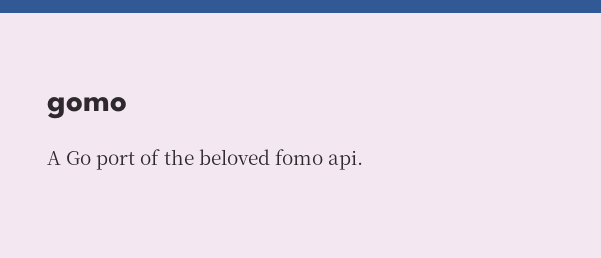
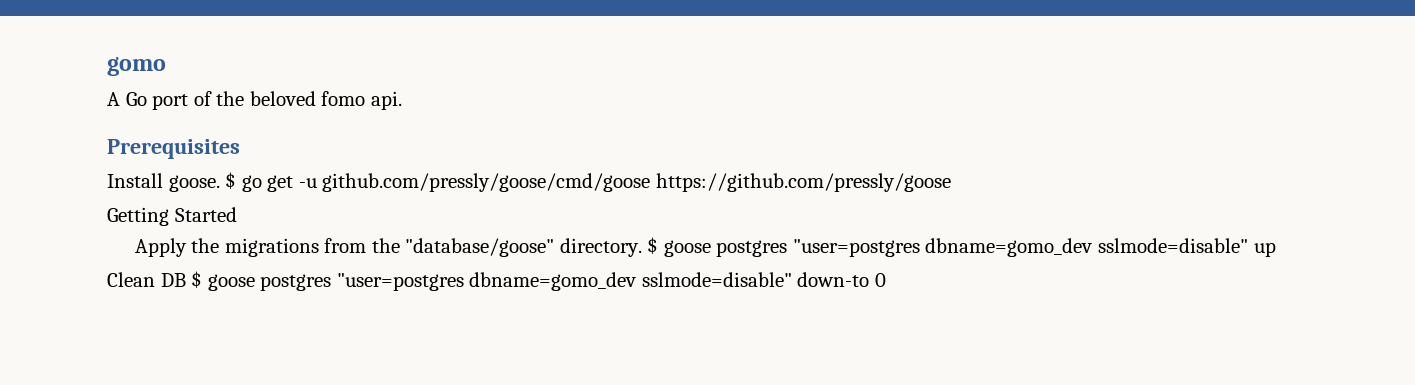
+ Prerequisites
+ Install goose. $ go get -u github.com/pressly/goose/cmd/goose https://github.com/pressly/goose
+ Getting Started
+ Apply the migrations from the "database/goose" directory. $ goose postgres "user=postgres dbname=gomo_dev sslmode=disable" up
+ Clean DB $ goose postgres "user=postgres dbname=gomo_dev sslmode=disable" down-to 0

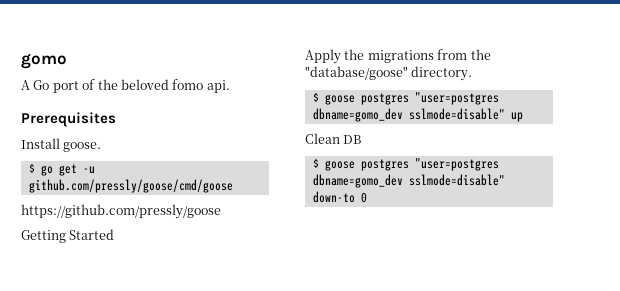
- Install goose. $ go get -u github.com/pressly/goose/cmd/goose https://github.com/pressly/goose
+ Install goose.
+ $ go get -u github.com/pressly/goose/cmd/goose
+ https://github.com/pressly/goose
- Apply the migrations from the "database/goose" directory. $ goose postgres "user=postgres dbname=gomo_dev sslmode=disable" up
+ Apply the migrations from the "database/goose" directory.
+ $ goose postgres "user=postgres dbname=gomo_dev sslmode=disable" up
- Clean DB $ goose postgres "user=postgres dbname=gomo_dev sslmode=disable" down-to 0
+ Clean DB
+ $ goose postgres "user=postgres dbname=gomo_dev sslmode=disable" down-to 0

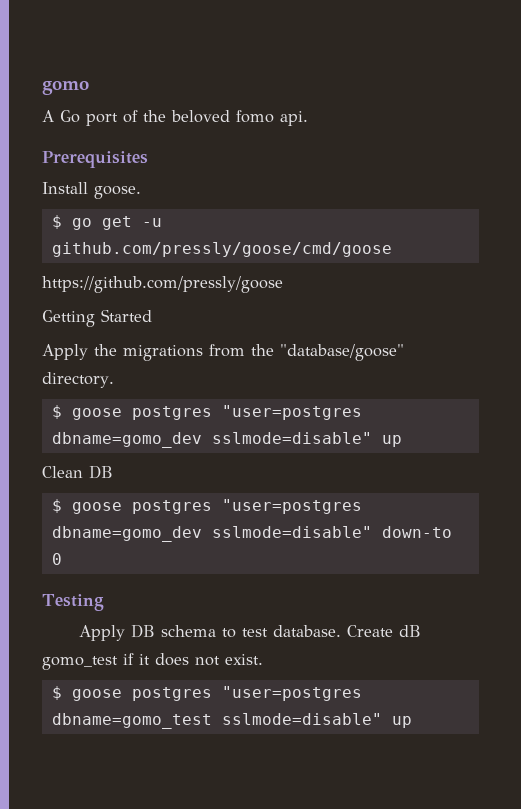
+ Testing
+ Apply DB schema to test database. Create dB gomo_test if it does not exist.
+ $ goose postgres "user=postgres dbname=gomo_test sslmode=disable" up

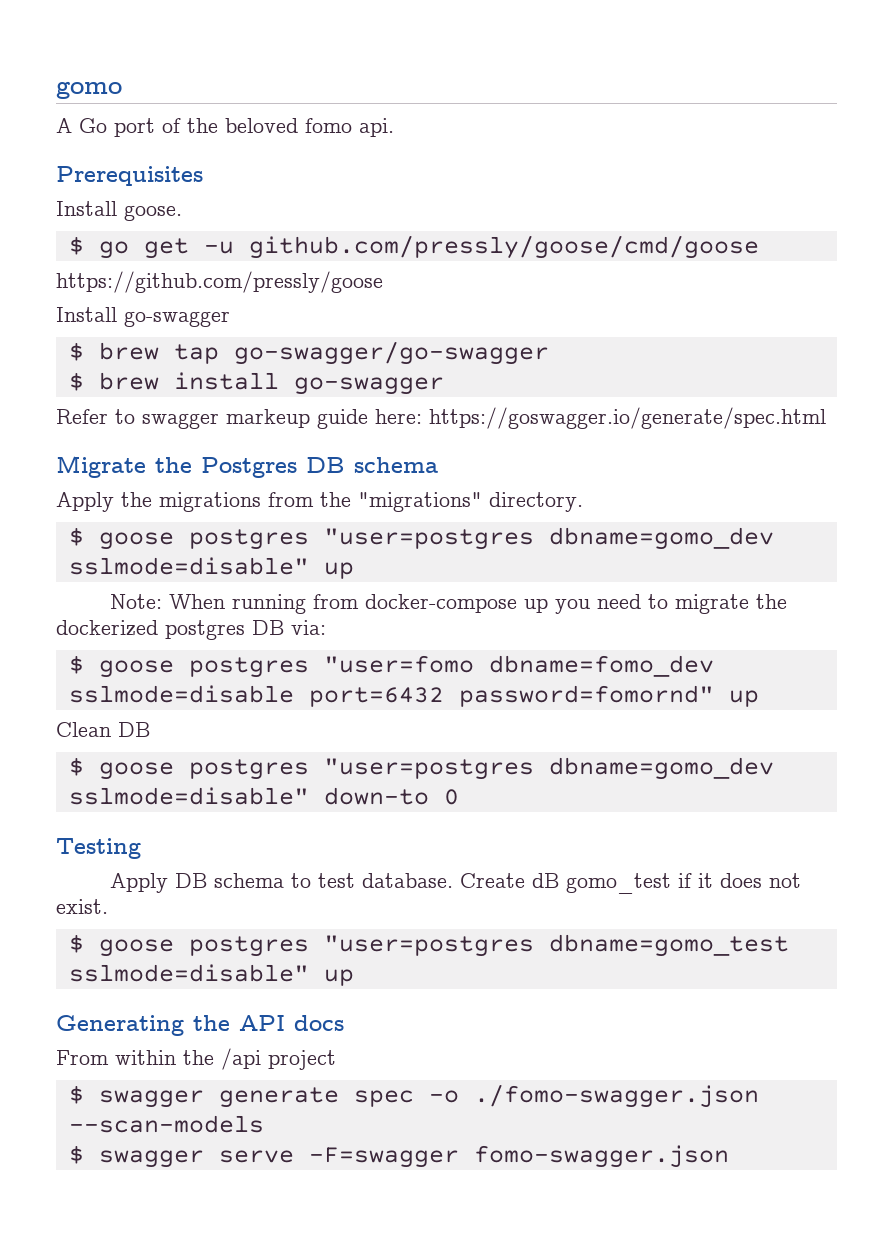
- Getting Started
+ Install go-swagger
+ $ brew tap go-swagger/go-swagger
+ $ brew install go-swagger
+ Refer to swagger markeup guide here: https://goswagger.io/generate/spec.html
+ Migrate the Postgres DB schema
- Apply the migrations from the "database/goose" directory.
+ Apply the migrations from the "migrations" directory.
+ Note: When running from docker-compose up you need to migrate the dockerized postgres DB via:
+ $ goose postgres "user=fomo dbname=fomo_dev sslmode=disable port=6432 password=fomornd" up
+ Generating the API docs
+ From within the /api project
+ $ swagger generate spec -o ./fomo-swagger.json --scan-models
+ $ swagger serve -F=swagger fomo-swagger.json

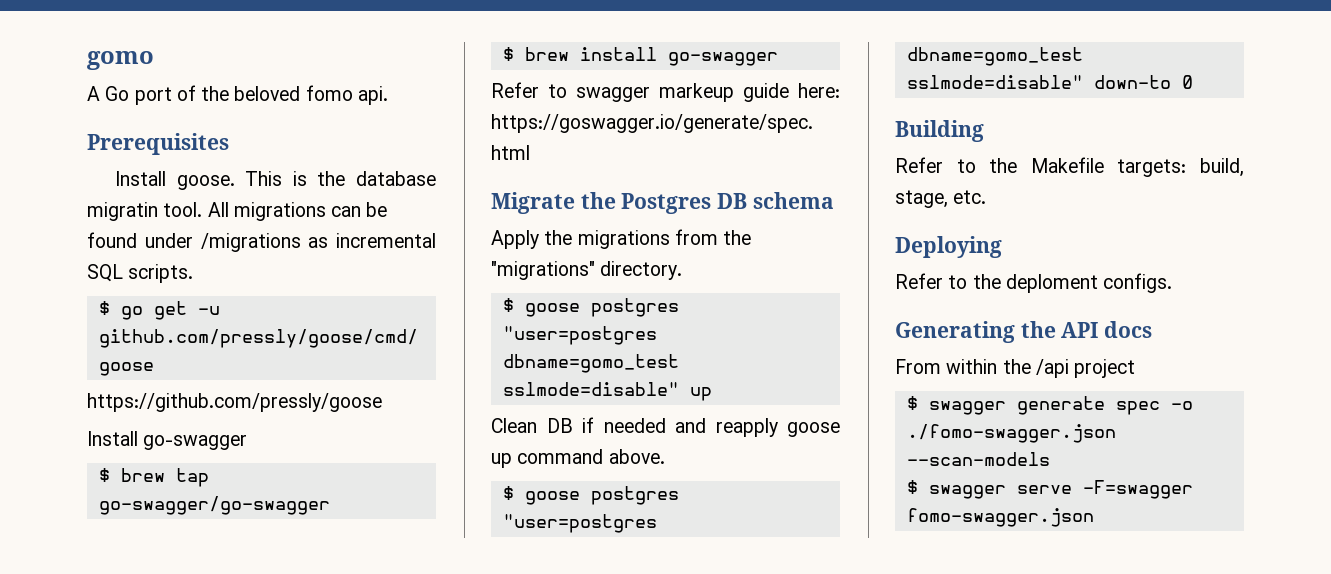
+ This is the database migratin tool. All migrations can be found under /migrations as incremental SQL scripts.
- $ goose postgres "user=postgres dbname=gomo_dev sslmode=disable" up
- Note: When running from docker-compose up you need to migrate the dockerized postgres DB via:
- $ goose postgres "user=fomo dbname=fomo_dev sslmode=disable port=6432 password=fomornd" up
- Clean DB
- $ goose postgres "user=postgres dbname=gomo_dev sslmode=disable" down-to 0
- Testing
- Apply DB schema to test database. Create dB gomo_test if it does not exist.
  $ goose postgres "user=postgres dbname=gomo_test sslmode=disable" up
+ Clean DB if needed and reapply goose up command above.
+ $ goose postgres "user=postgres dbname=gomo_test sslmode=disable" down-to 0
+ Building
+ Refer to the Makefile targets: build, stage, etc.
+ Deploying
+ Refer to the deploment configs.

